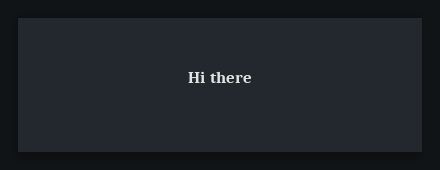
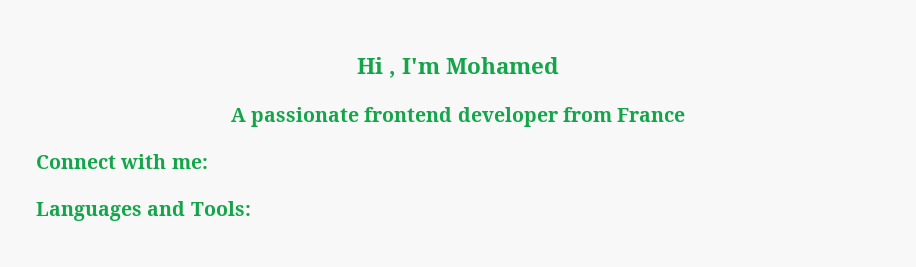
- Hi there
+ Hi , I'm Mohamed
+ A passionate frontend developer from France
+ Connect with me:
+ Languages and Tools:

